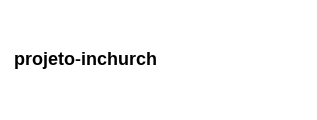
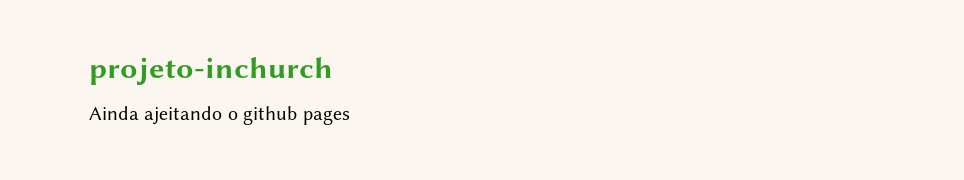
+ Ainda ajeitando o github pages

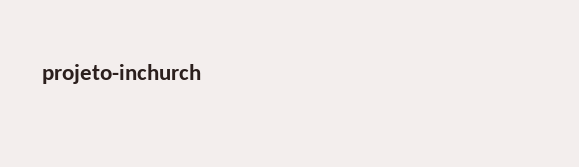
- Ainda ajeitando o github pages

